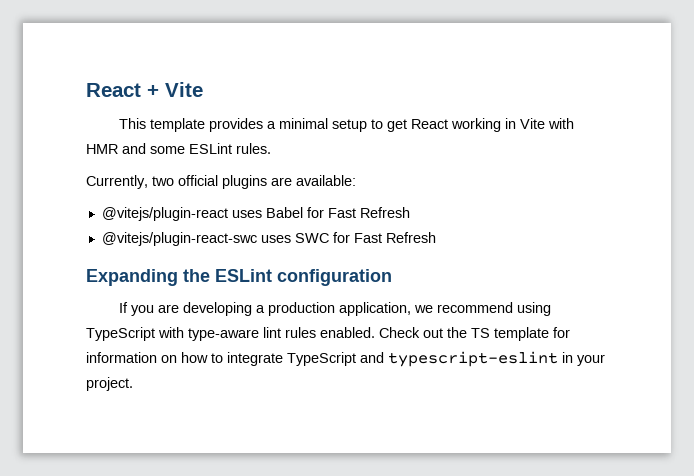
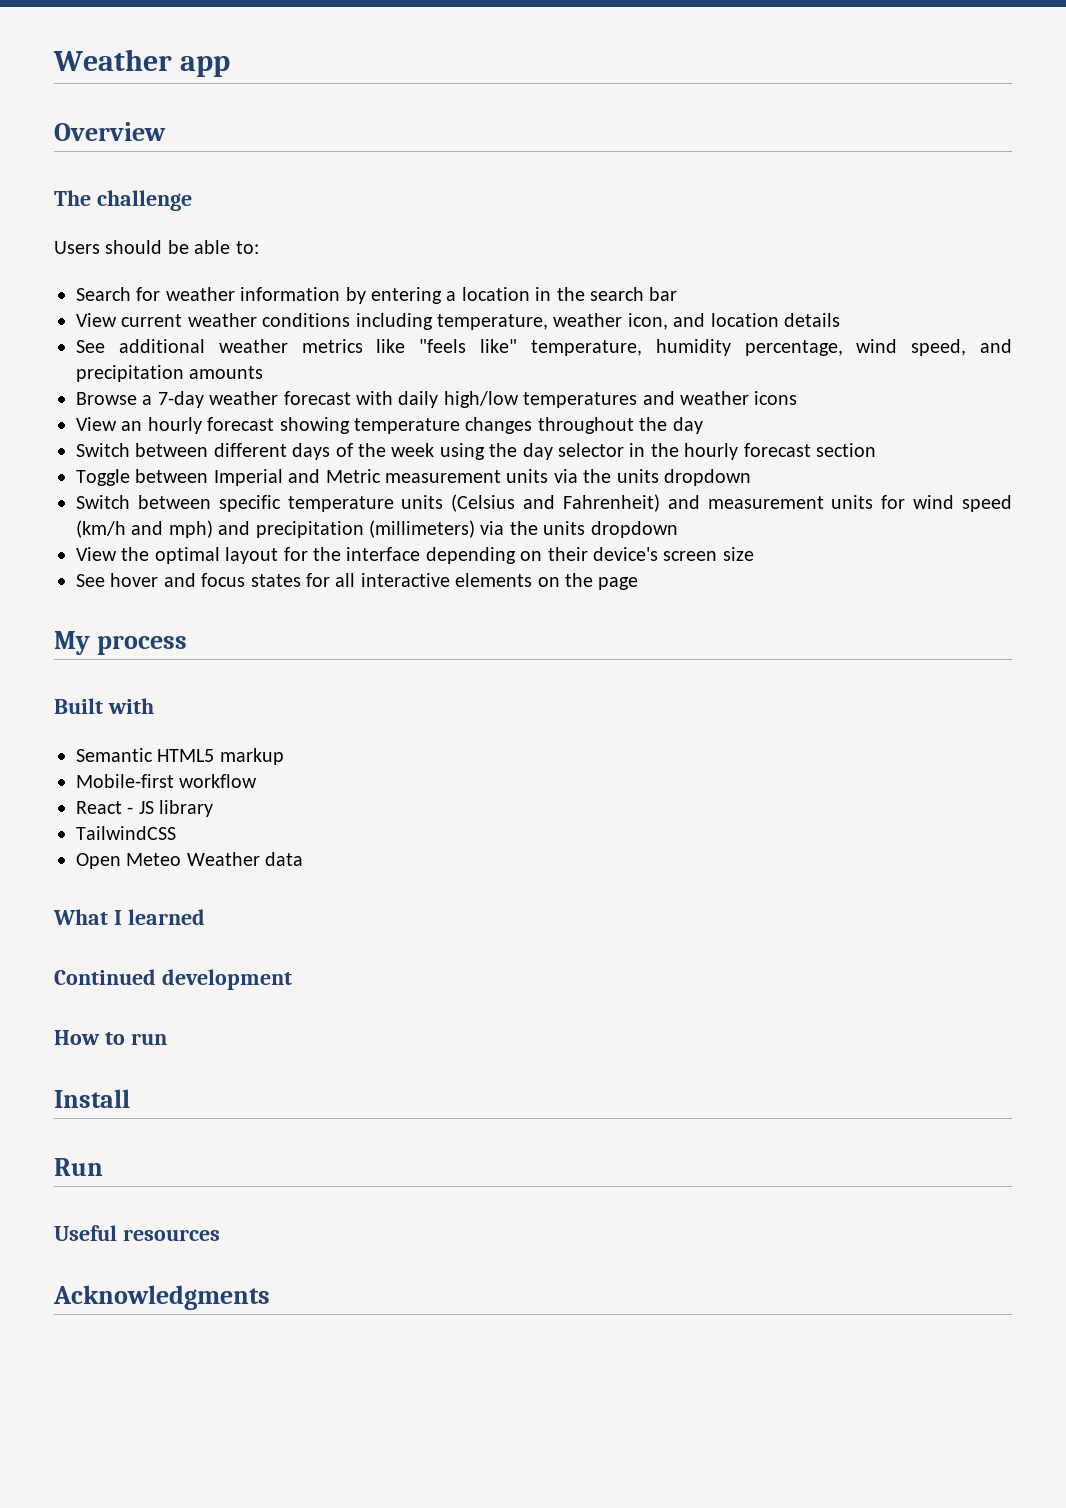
- React + Vite
- This template provides a minimal setup to get React working in Vite with HMR and some ESLint rules.
- Currently, two official plugins are available:
- @vitejs/plugin-react uses Babel for Fast Refresh
- @vitejs/plugin-react-swc uses SWC for Fast Refresh
- Expanding the ESLint configuration
- If you are developing a production application, we recommend using TypeScript with type-aware lint rules enabled. Check out the TS template for information on how to integrate TypeScript and typescript-eslint in your project.
+ Weather app
+ Overview
+ The challenge
+ Users should be able to:
+ Search for weather information by entering a location in the search bar
+ View current weather conditions including temperature, weather icon, and location details
+ See additional weather metrics like "feels like" temperature, humidity percentage, wind speed, and precipitation amounts
+ Browse a 7-day weather forecast with daily high/low temperatures and weather icons
+ View an hourly forecast showing temperature changes throughout the day
+ Switch between different days of the week using the day selector in the hourly forecast section
+ Toggle between Imperial and Metric measurement units via the units dropdown
+ Switch between specific temperature units (Celsius and Fahrenheit) and measurement units for wind speed (km/h and mph) and precipitation (millimeters) via the units dropdown
+ View the optimal layout for the interface depending on their device's screen size
+ See hover and focus states for all interactive elements on the page
+ My process
+ Built with
+ Semantic HTML5 markup
+ Mobile-first workflow
+ React - JS library
+ TailwindCSS
+ Open Meteo Weather data
+ What I learned
+ Continued development
+ How to run
+ Install
+ Run
+ Useful resources
+ Acknowledgments

